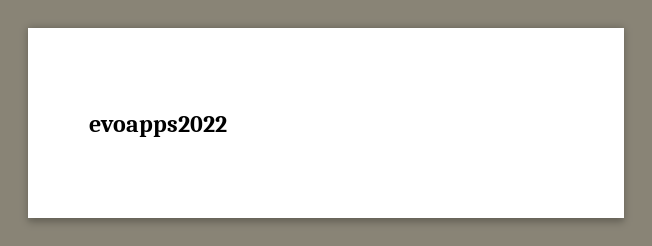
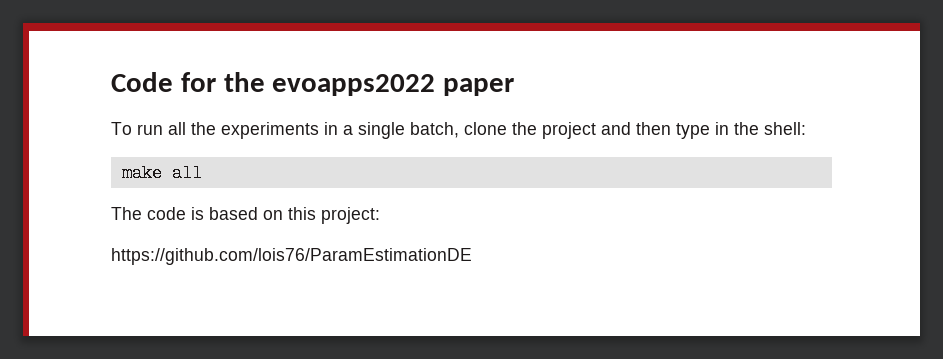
- evoapps2022
+ Code for the evoapps2022 paper
+ To run all the experiments in a single batch, clone the project and then type in the shell:
+ make all
+ The code is based on this project:
+ https://github.com/lois76/ParamEstimationDE

